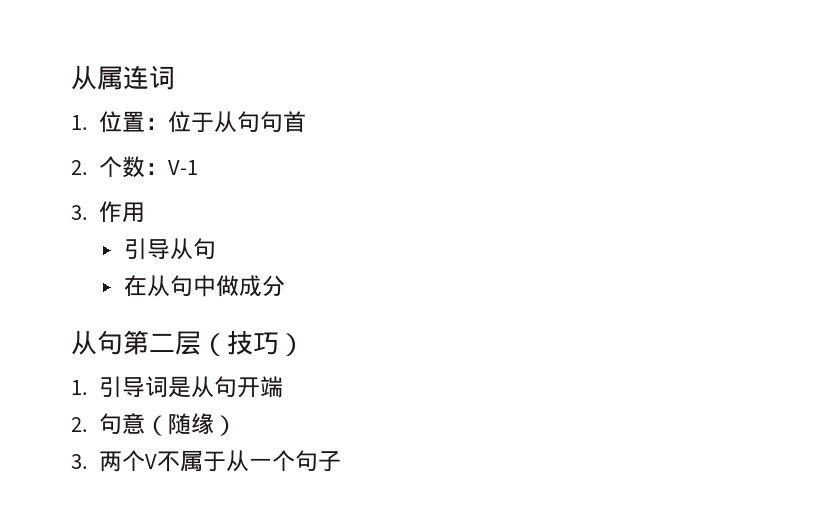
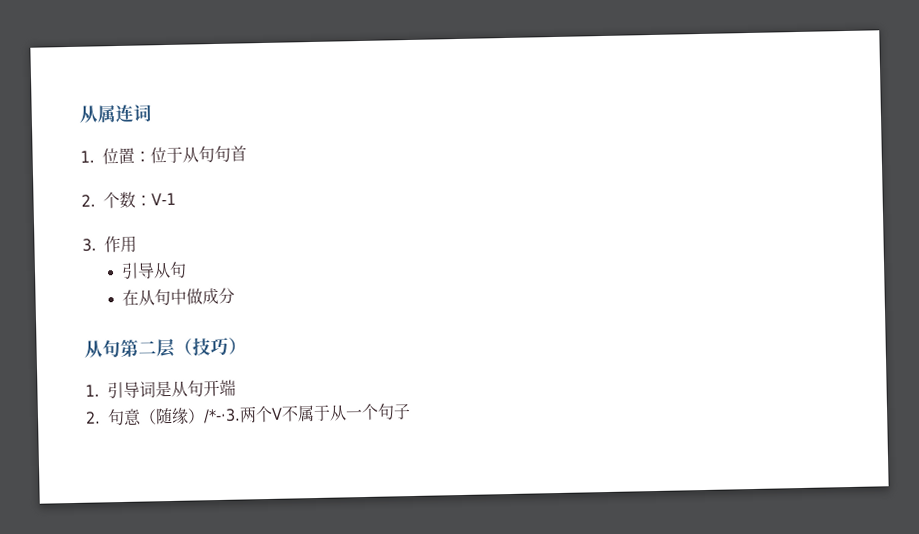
- 2.句意（随缘）
- 3.两个V不属于从一个句子
+ 2.句意（随缘）/*-·3.两个V不属于从一个句子

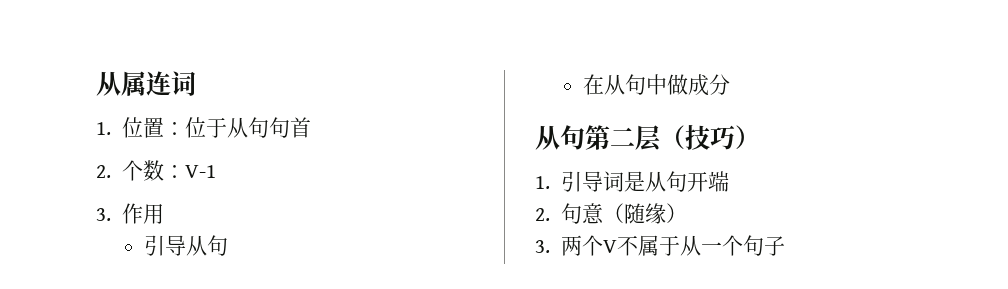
- 2.句意（随缘）/*-·3.两个V不属于从一个句子
+ 2.句意（随缘）
+ 3.两个V不属于从一个句子

